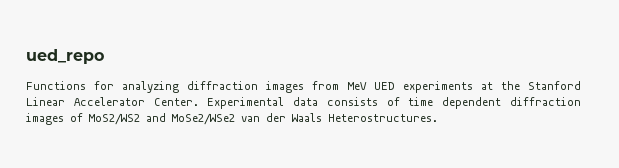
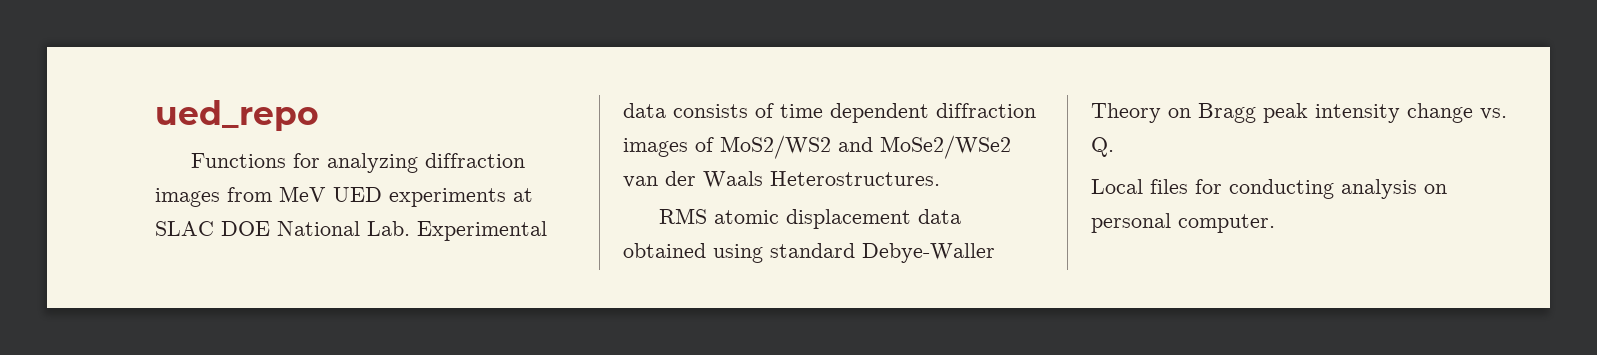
- Functions for analyzing diffraction images from MeV UED experiments at the Stanford Linear Accelerator Center. Experimental data consists of time dependent diffraction images of MoS2/WS2 and MoSe2/WSe2 van der Waals Heterostructures.
+ Functions for analyzing diffraction images from MeV UED experiments at SLAC DOE National Lab. Experimental data consists of time dependent diffraction images of MoS2/WS2 and MoSe2/WSe2 van der Waals Heterostructures.
+ RMS atomic displacement data obtained using standard Debye-Waller Theory on Bragg peak intensity change vs. Q.
+ Local files for conducting analysis on personal computer.

